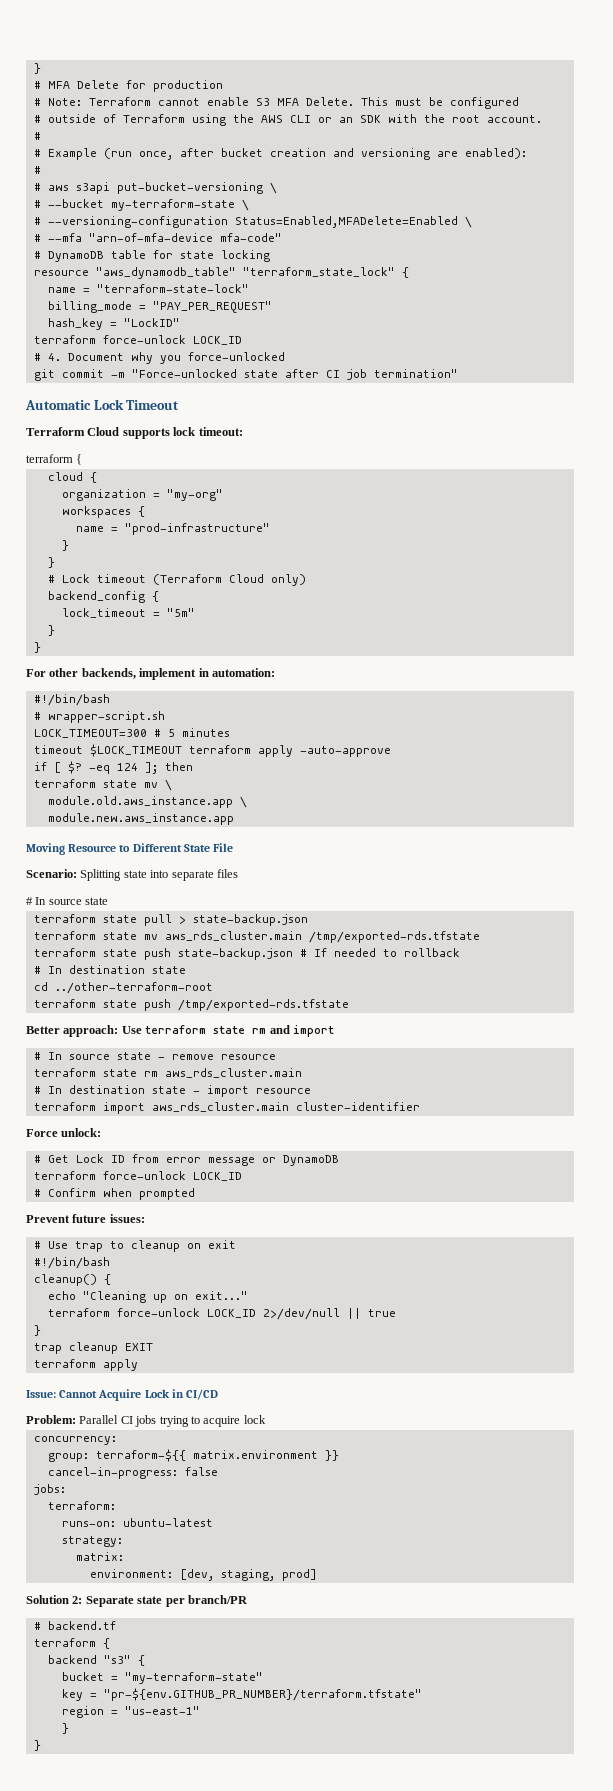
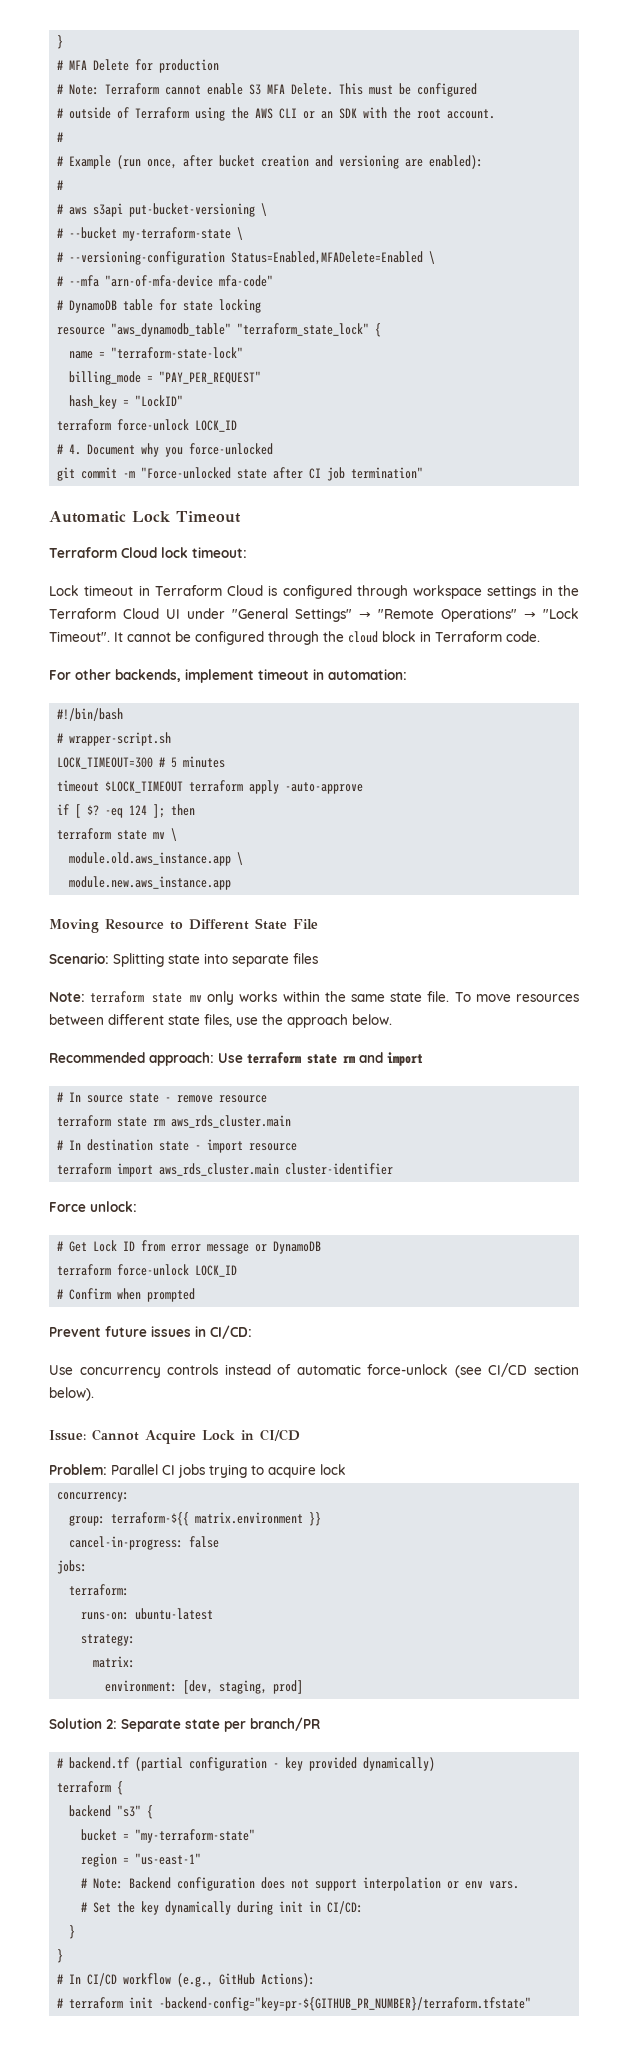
- Terraform Cloud supports lock timeout:
- terraform {
- cloud {
- organization = "my-org"
- workspaces {
- name = "prod-infrastructure"
- }
- }
- # Lock timeout (Terraform Cloud only)
- backend_config {
- lock_timeout = "5m"
- }
- }
+ Terraform Cloud lock timeout:
+ Lock timeout in Terraform Cloud is configured through workspace settings in the Terraform Cloud UI under "General Settings" → "Remote Operations" → "Lock Timeout". It cannot be configured through the cloud block in Terraform code.
- For other backends, implement in automation:
+ For other backends, implement timeout in automation:
  Scenario: Splitting state into separate files
- # In source state
- terraform state pull > state-backup.json
- terraform state mv aws_rds_cluster.main /tmp/exported-rds.tfstate
- terraform state push state-backup.json # If needed to rollback
- # In destination state
- cd ../other-terraform-root
- terraform state push /tmp/exported-rds.tfstate
- Better approach: Use terraform state rm and import
+ Note: terraform state mv only works within the same state file. To move resources between different state files, use the approach below.
+ Recommended approach: Use terraform state rm and import
- Prevent future issues:
- # Use trap to cleanup on exit
- #!/bin/bash
- cleanup() {
- echo "Cleaning up on exit..."
- terraform force-unlock LOCK_ID 2>/dev/null || true
- }
- trap cleanup EXIT
- terraform apply
+ Prevent future issues in CI/CD:
+ Use concurrency controls instead of automatic force-unlock (see CI/CD section below).
- # backend.tf
+ # backend.tf (partial configuration - key provided dynamically)
- key = "pr-${env.GITHUB_PR_NUMBER}/terraform.tfstate"
  region = "us-east-1"
+ # Note: Backend configuration does not support interpolation or env vars.
+ # Set the key dynamically during init in CI/CD:
  }
  }
+ # In CI/CD workflow (e.g., GitHub Actions):
+ # terraform init -backend-config="key=pr-${GITHUB_PR_NUMBER}/terraform.tfstate"

